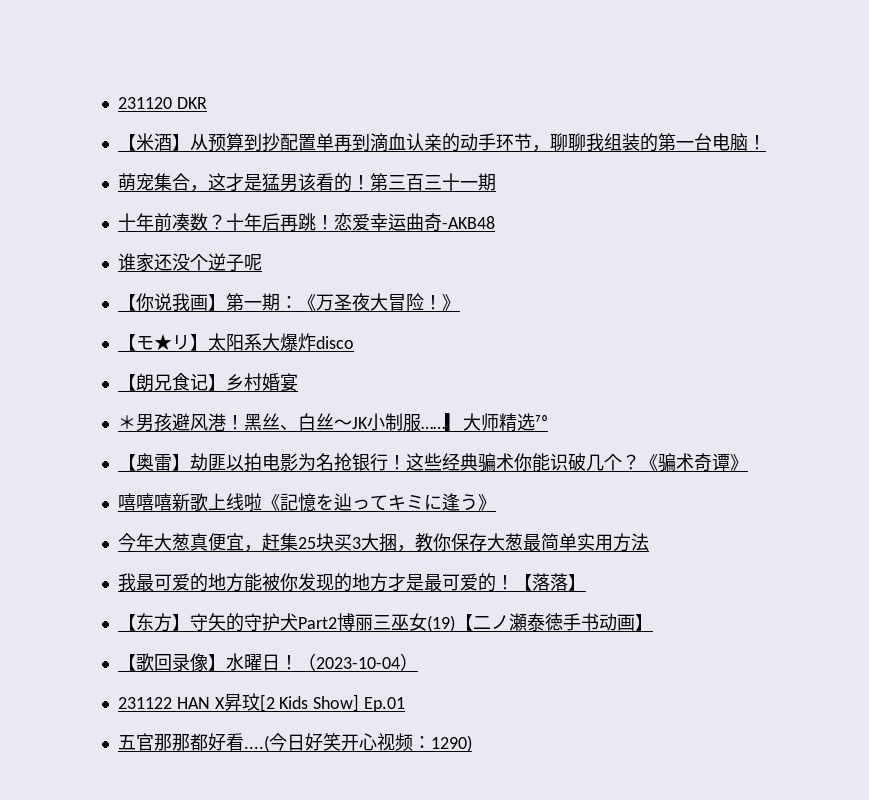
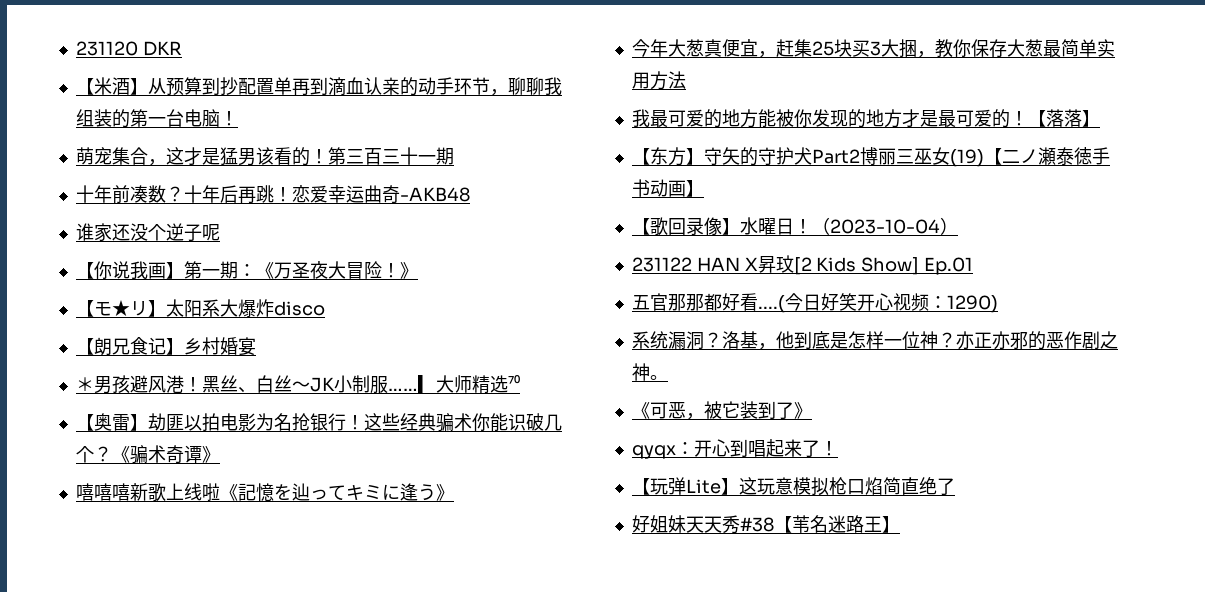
+ 系统漏洞？洛基，他到底是怎样一位神？亦正亦邪的恶作剧之神。
+ 《可恶，被它装到了》
+ qyqx：开心到唱起来了！
+ 【玩弹Lite】这玩意模拟枪口焰简直绝了
+ 好姐妹天天秀#38【苇名迷路王】

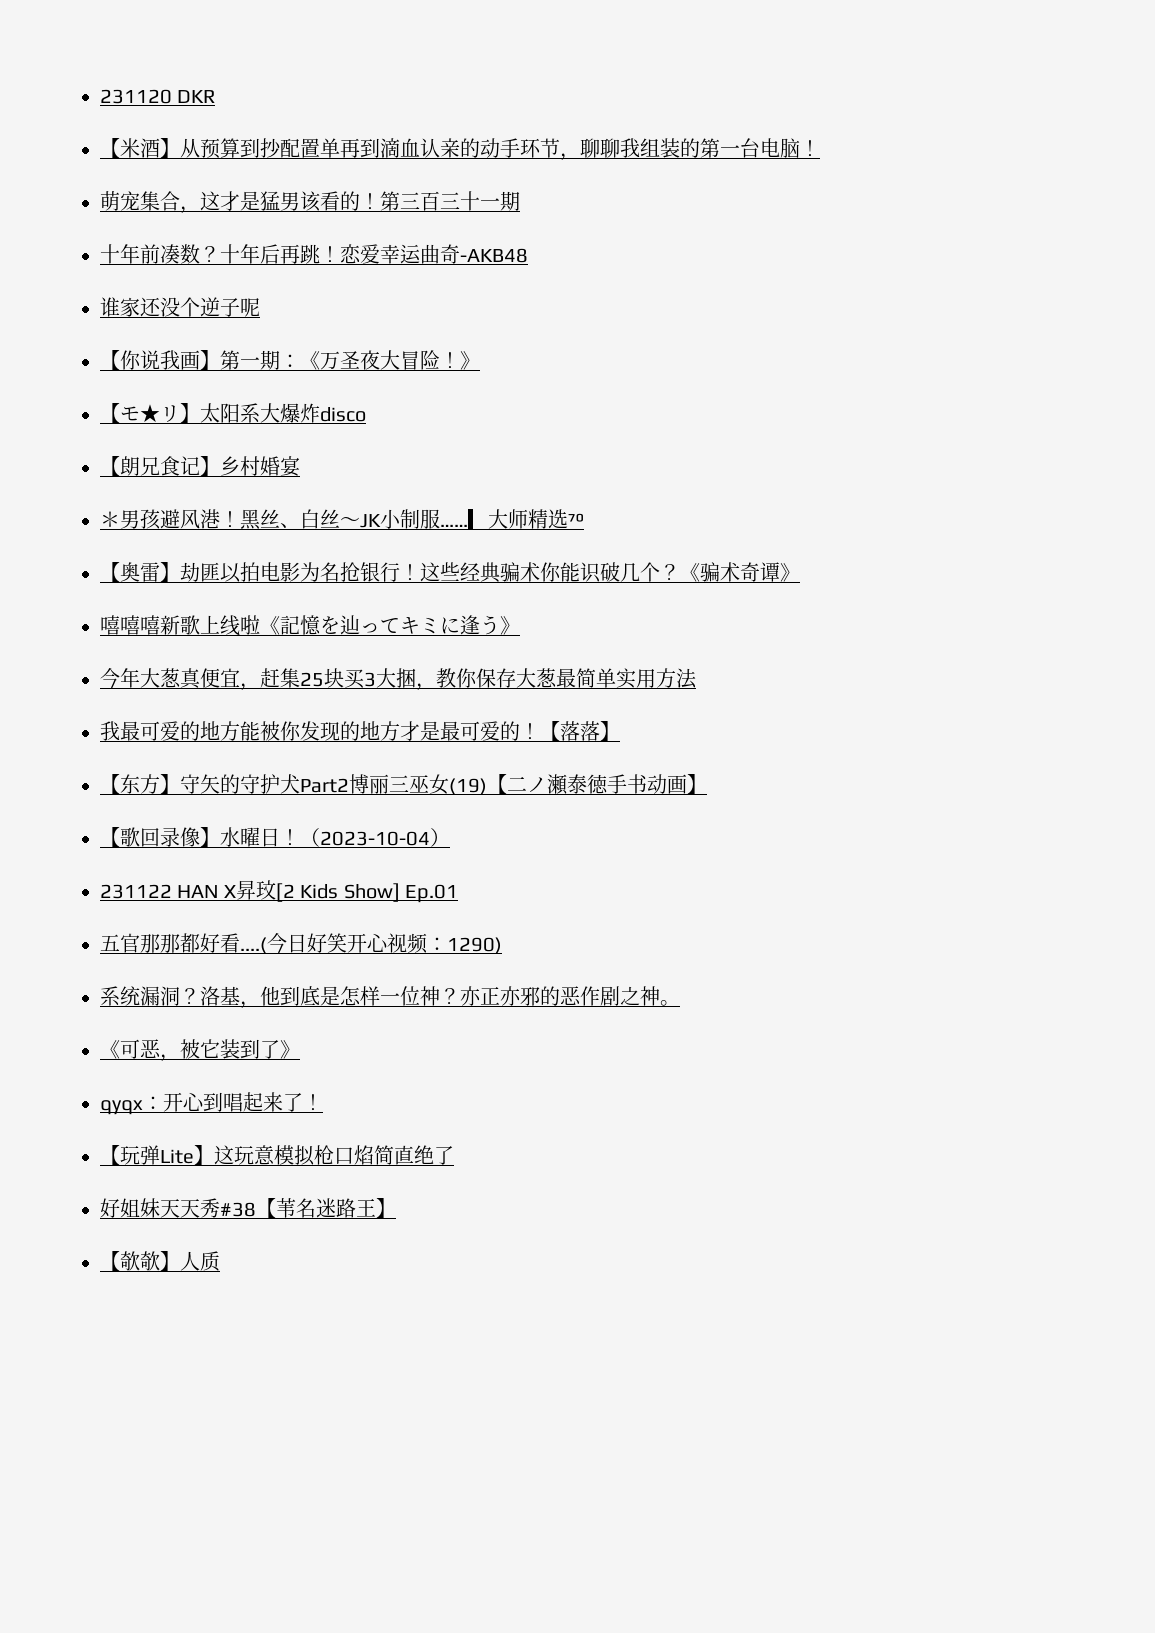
+ 【欹欹】人质

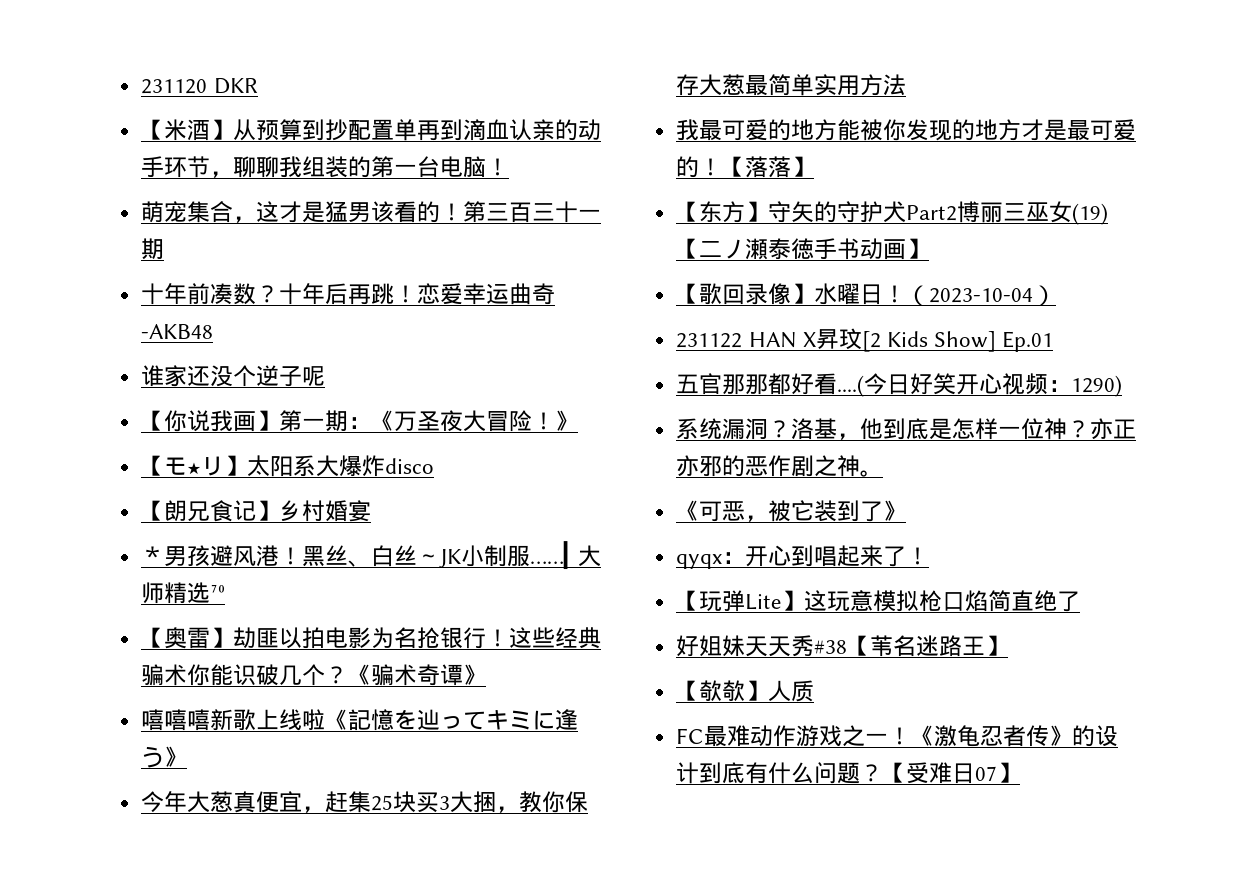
+ FC最难动作游戏之一！《激龟忍者传》的设计到底有什么问题？【受难日07】

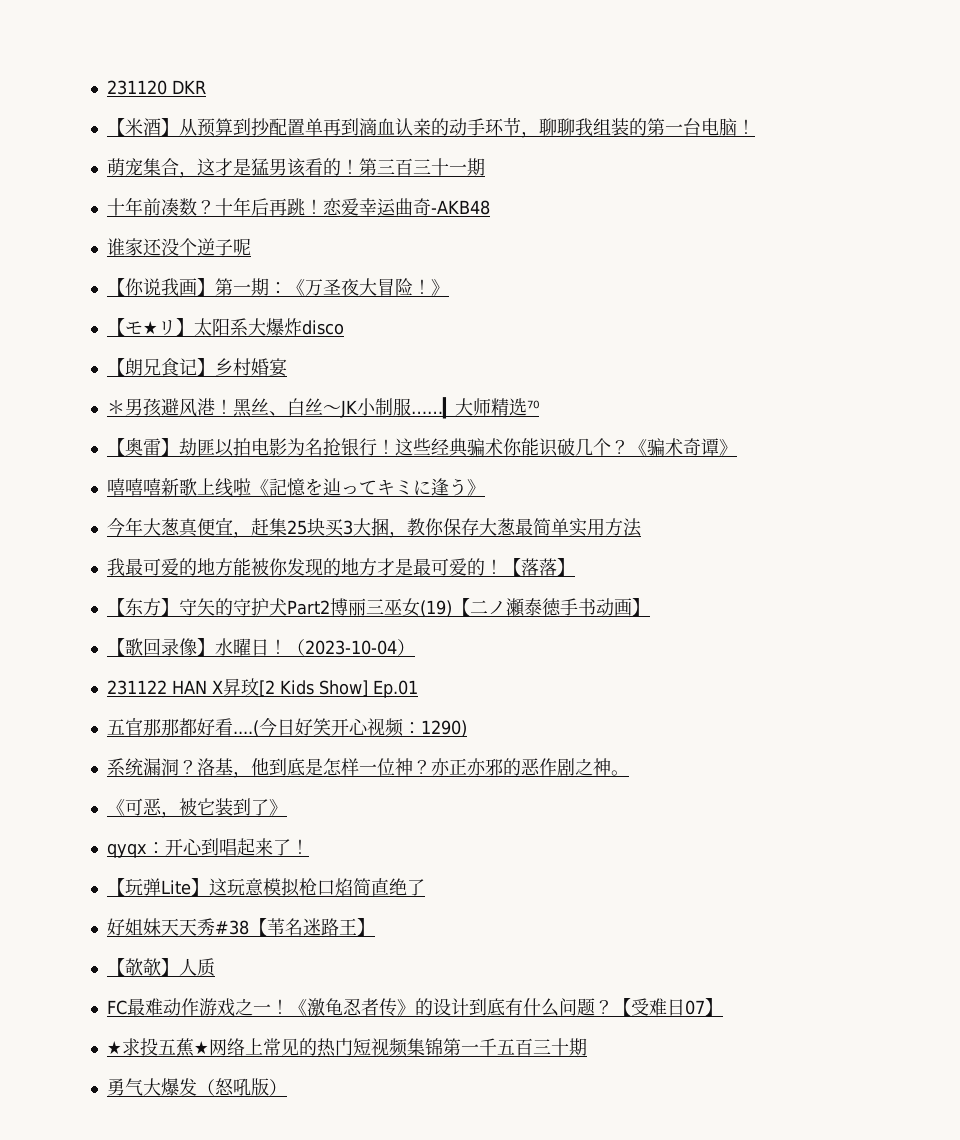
+ ★求投五蕉★网络上常见的热门短视频集锦第一千五百三十期
+ 勇气大爆发（怒吼版）

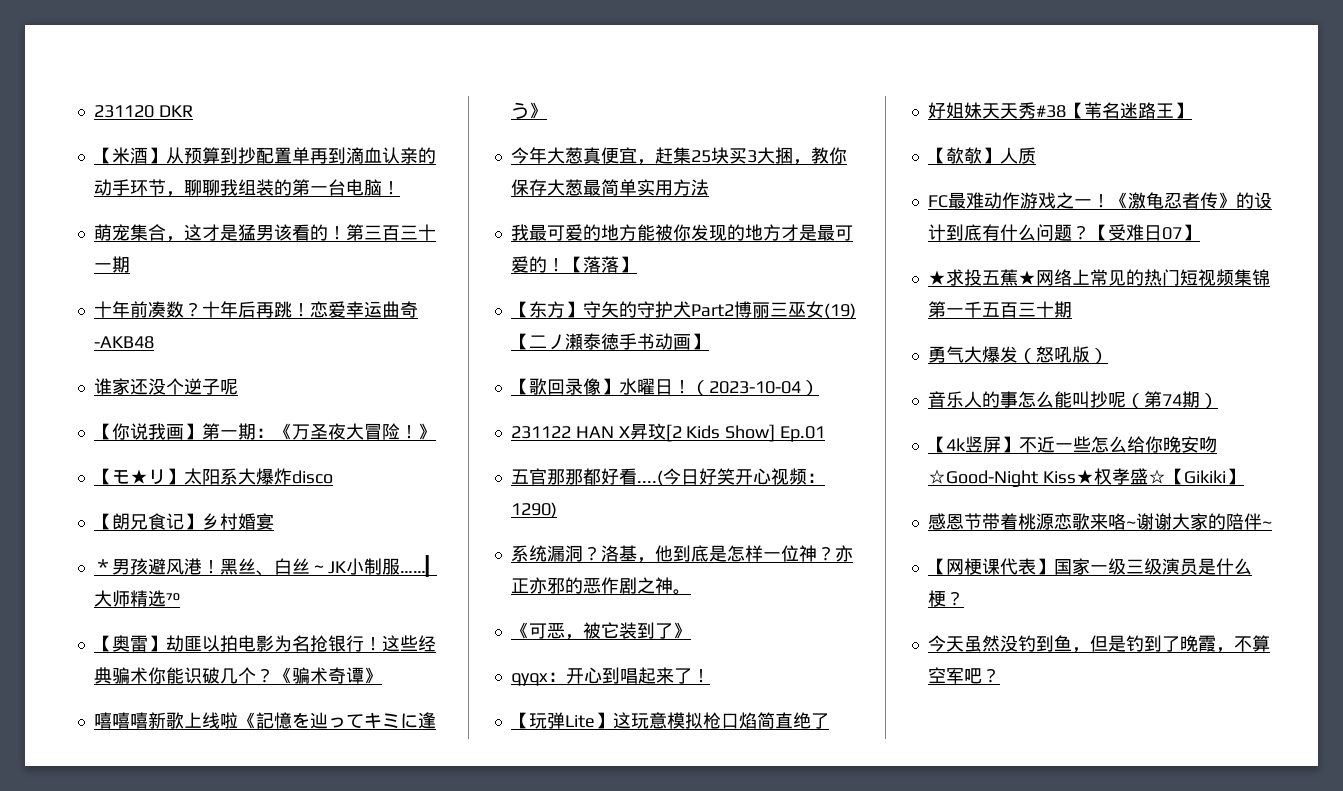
+ 音乐人的事怎么能叫抄呢（第74期）
+ 【4k竖屏】不近一些怎么给你晚安吻☆Good-Night Kiss★权孝盛☆【Gikiki】
+ 感恩节带着桃源恋歌来咯~谢谢大家的陪伴~
+ 【网梗课代表】国家一级三级演员是什么梗？
+ 今天虽然没钓到鱼，但是钓到了晚霞，不算空军吧？

